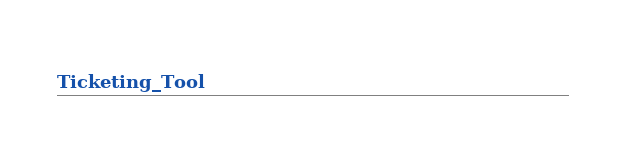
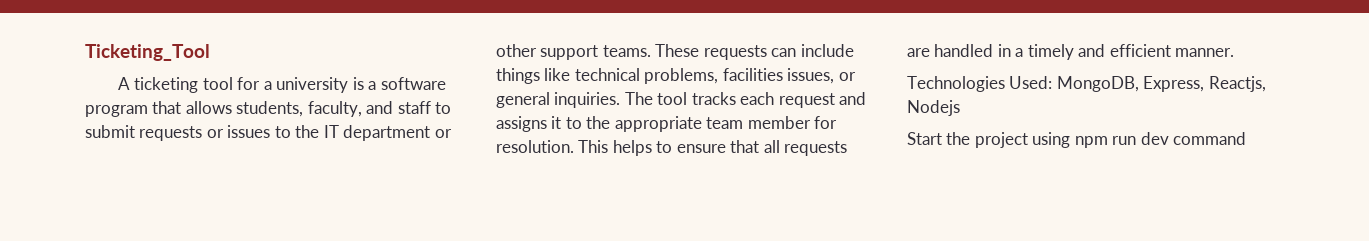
+ A ticketing tool for a university is a software program that allows students, faculty, and staff to submit requests or issues to the IT department or other support teams. These requests can include things like technical problems, facilities issues, or general inquiries. The tool tracks each request and assigns it to the appropriate team member for resolution. This helps to ensure that all requests are handled in a timely and efficient manner.
+ Technologies Used: MongoDB, Express, Reactjs, Nodejs
+ Start the project using npm run dev command

